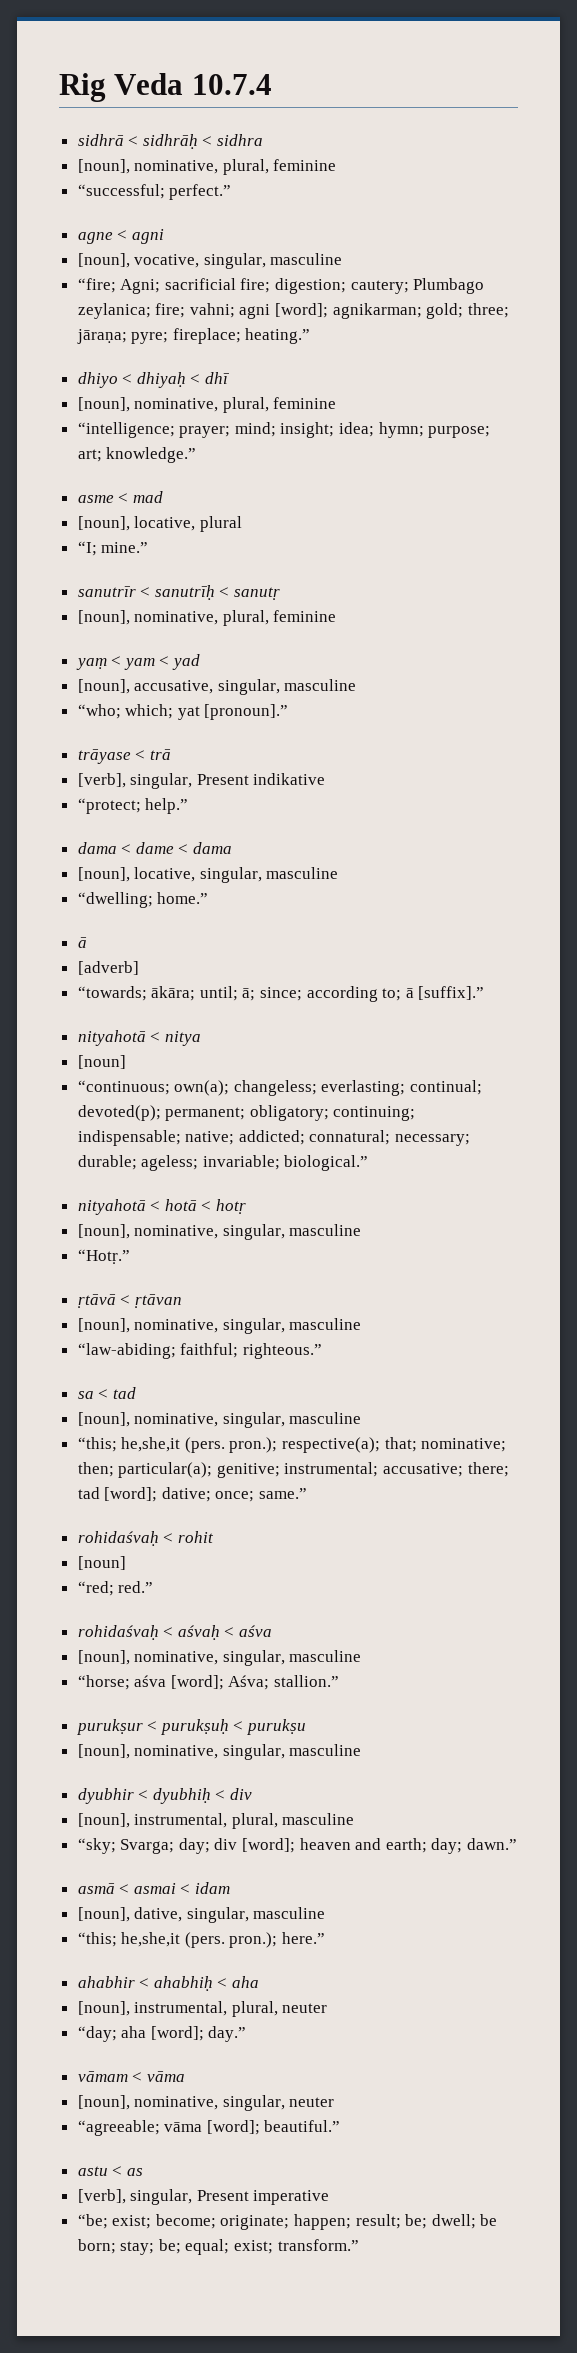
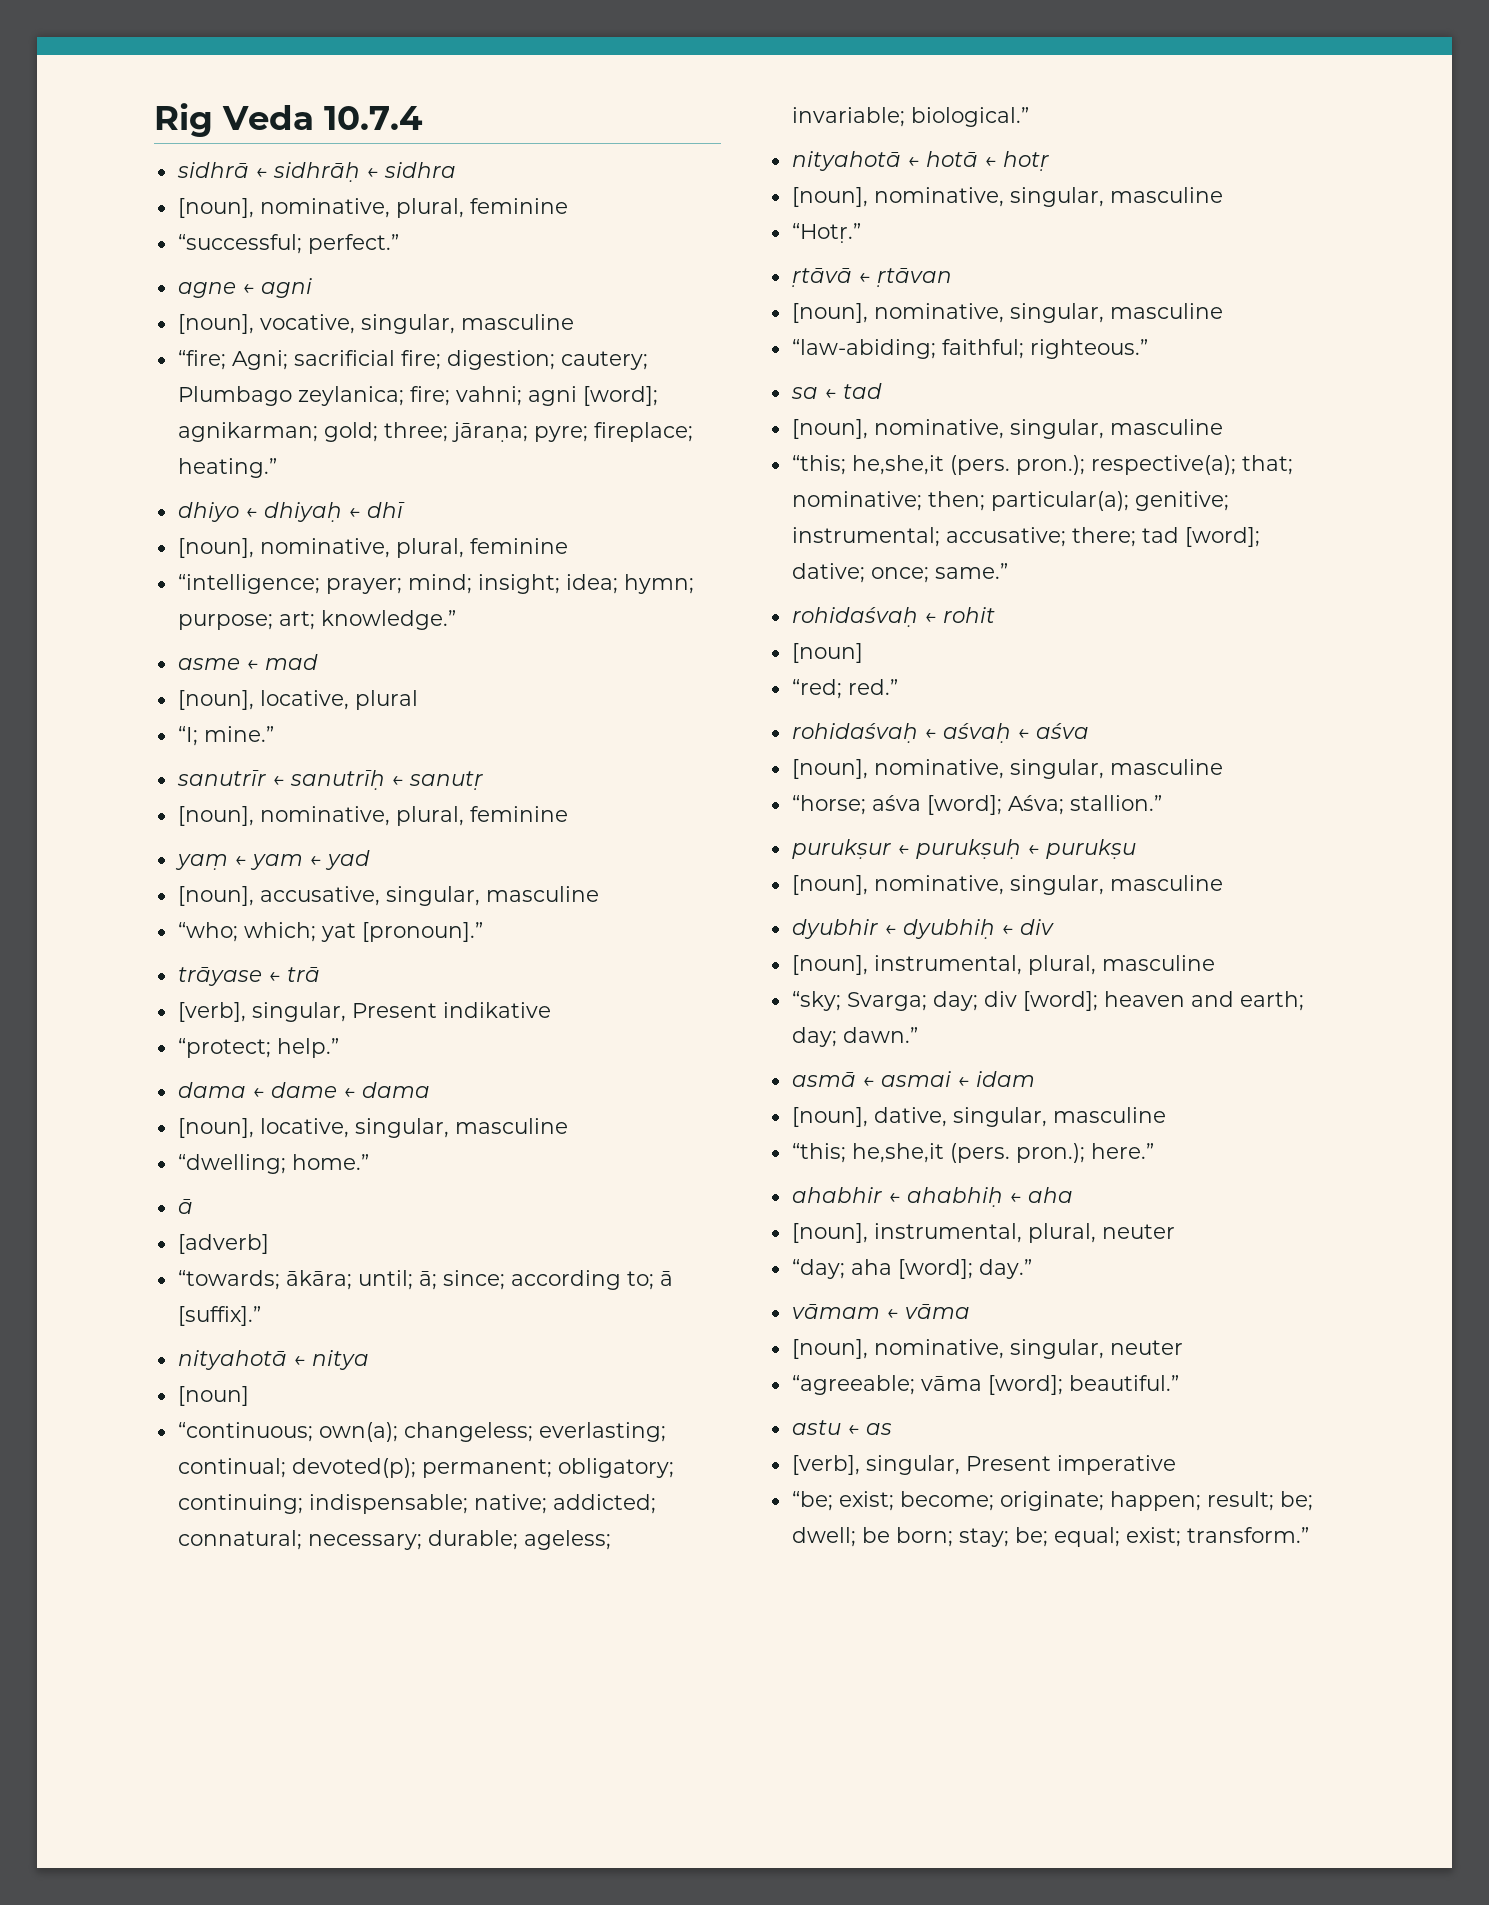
- sidhrā < sidhrāḥ < sidhra
+ sidhrā ← sidhrāḥ ← sidhra
- agne < agni
+ agne ← agni
- dhiyo < dhiyaḥ < dhī
+ dhiyo ← dhiyaḥ ← dhī
- asme < mad
+ asme ← mad
- sanutrīr < sanutrīḥ < sanutṛ
+ sanutrīr ← sanutrīḥ ← sanutṛ
- yaṃ < yam < yad
+ yaṃ ← yam ← yad
- trāyase < trā
+ trāyase ← trā
- dama < dame < dama
+ dama ← dame ← dama
- nityahotā < nitya
+ nityahotā ← nitya
- nityahotā < hotā < hotṛ
+ nityahotā ← hotā ← hotṛ
- ṛtāvā < ṛtāvan
+ ṛtāvā ← ṛtāvan
- sa < tad
+ sa ← tad
- rohidaśvaḥ < rohit
+ rohidaśvaḥ ← rohit
- rohidaśvaḥ < aśvaḥ < aśva
+ rohidaśvaḥ ← aśvaḥ ← aśva
- purukṣur < purukṣuḥ < purukṣu
+ purukṣur ← purukṣuḥ ← purukṣu
- dyubhir < dyubhiḥ < div
+ dyubhir ← dyubhiḥ ← div
- asmā < asmai < idam
+ asmā ← asmai ← idam
- ahabhir < ahabhiḥ < aha
+ ahabhir ← ahabhiḥ ← aha
- vāmam < vāma
+ vāmam ← vāma
- astu < as
+ astu ← as

